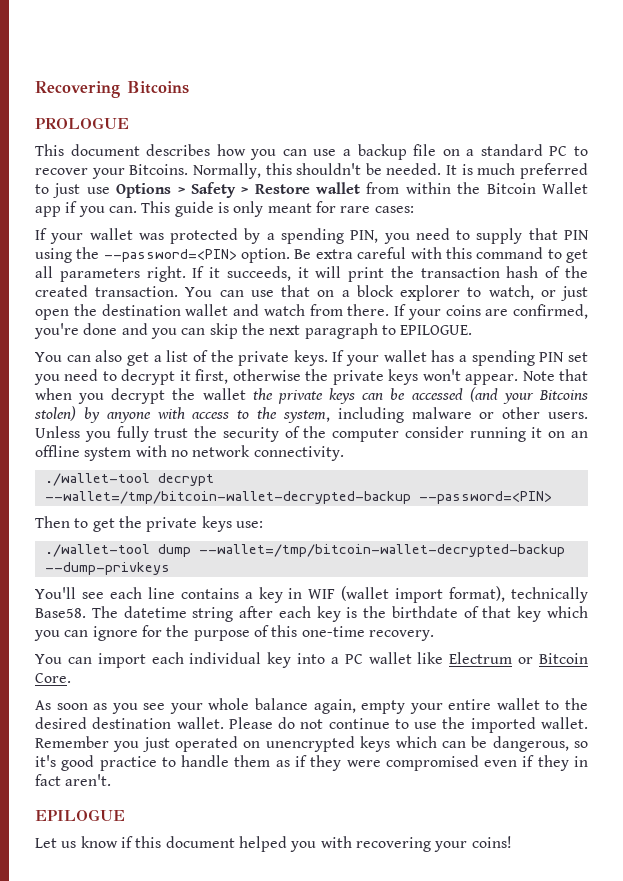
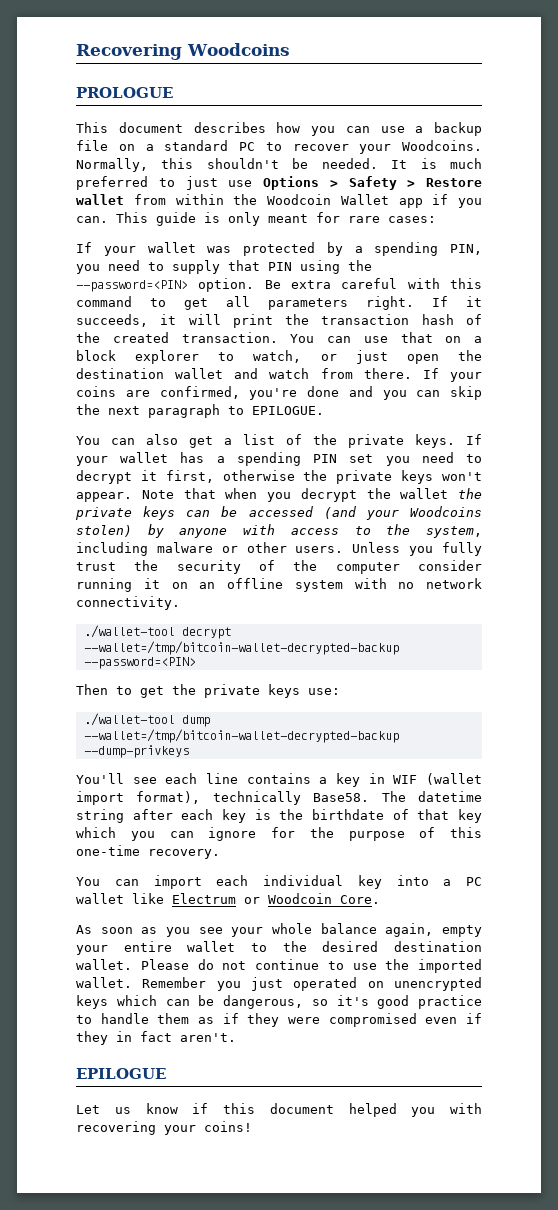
- Recovering Bitcoins
+ Recovering Woodcoins
- This document describes how you can use a backup file on a standard PC to recover your Bitcoins.
+ This document describes how you can use a backup file on a standard PC to recover your Woodcoins.
- It is much preferred to just use Options > Safety > Restore wallet from within the Bitcoin Wallet app if you can.
+ It is much preferred to just use Options > Safety > Restore wallet from within the Woodcoin Wallet app if you can.
- Note that when you decrypt the wallet the private keys can be accessed (and your Bitcoins stolen) by anyone with access to the system, including malware or other users.
+ Note that when you decrypt the wallet the private keys can be accessed (and your Woodcoins stolen) by anyone with access to the system, including malware or other users.
- You can import each individual key into a PC wallet like Electrum or Bitcoin Core.
+ You can import each individual key into a PC wallet like Electrum or Woodcoin Core.

